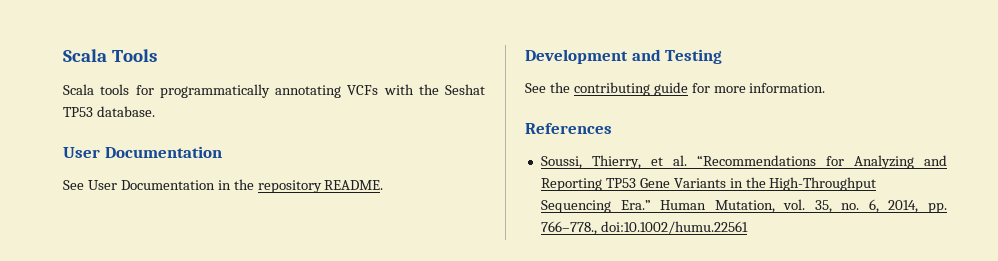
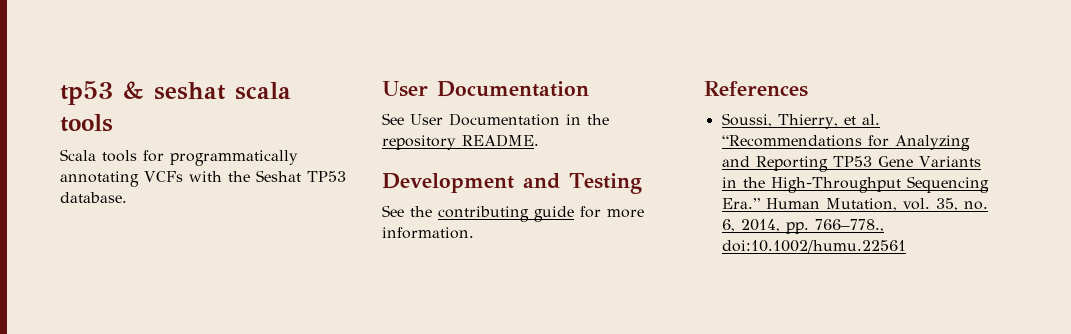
- Scala Tools
+ tp53 & seshat scala tools

